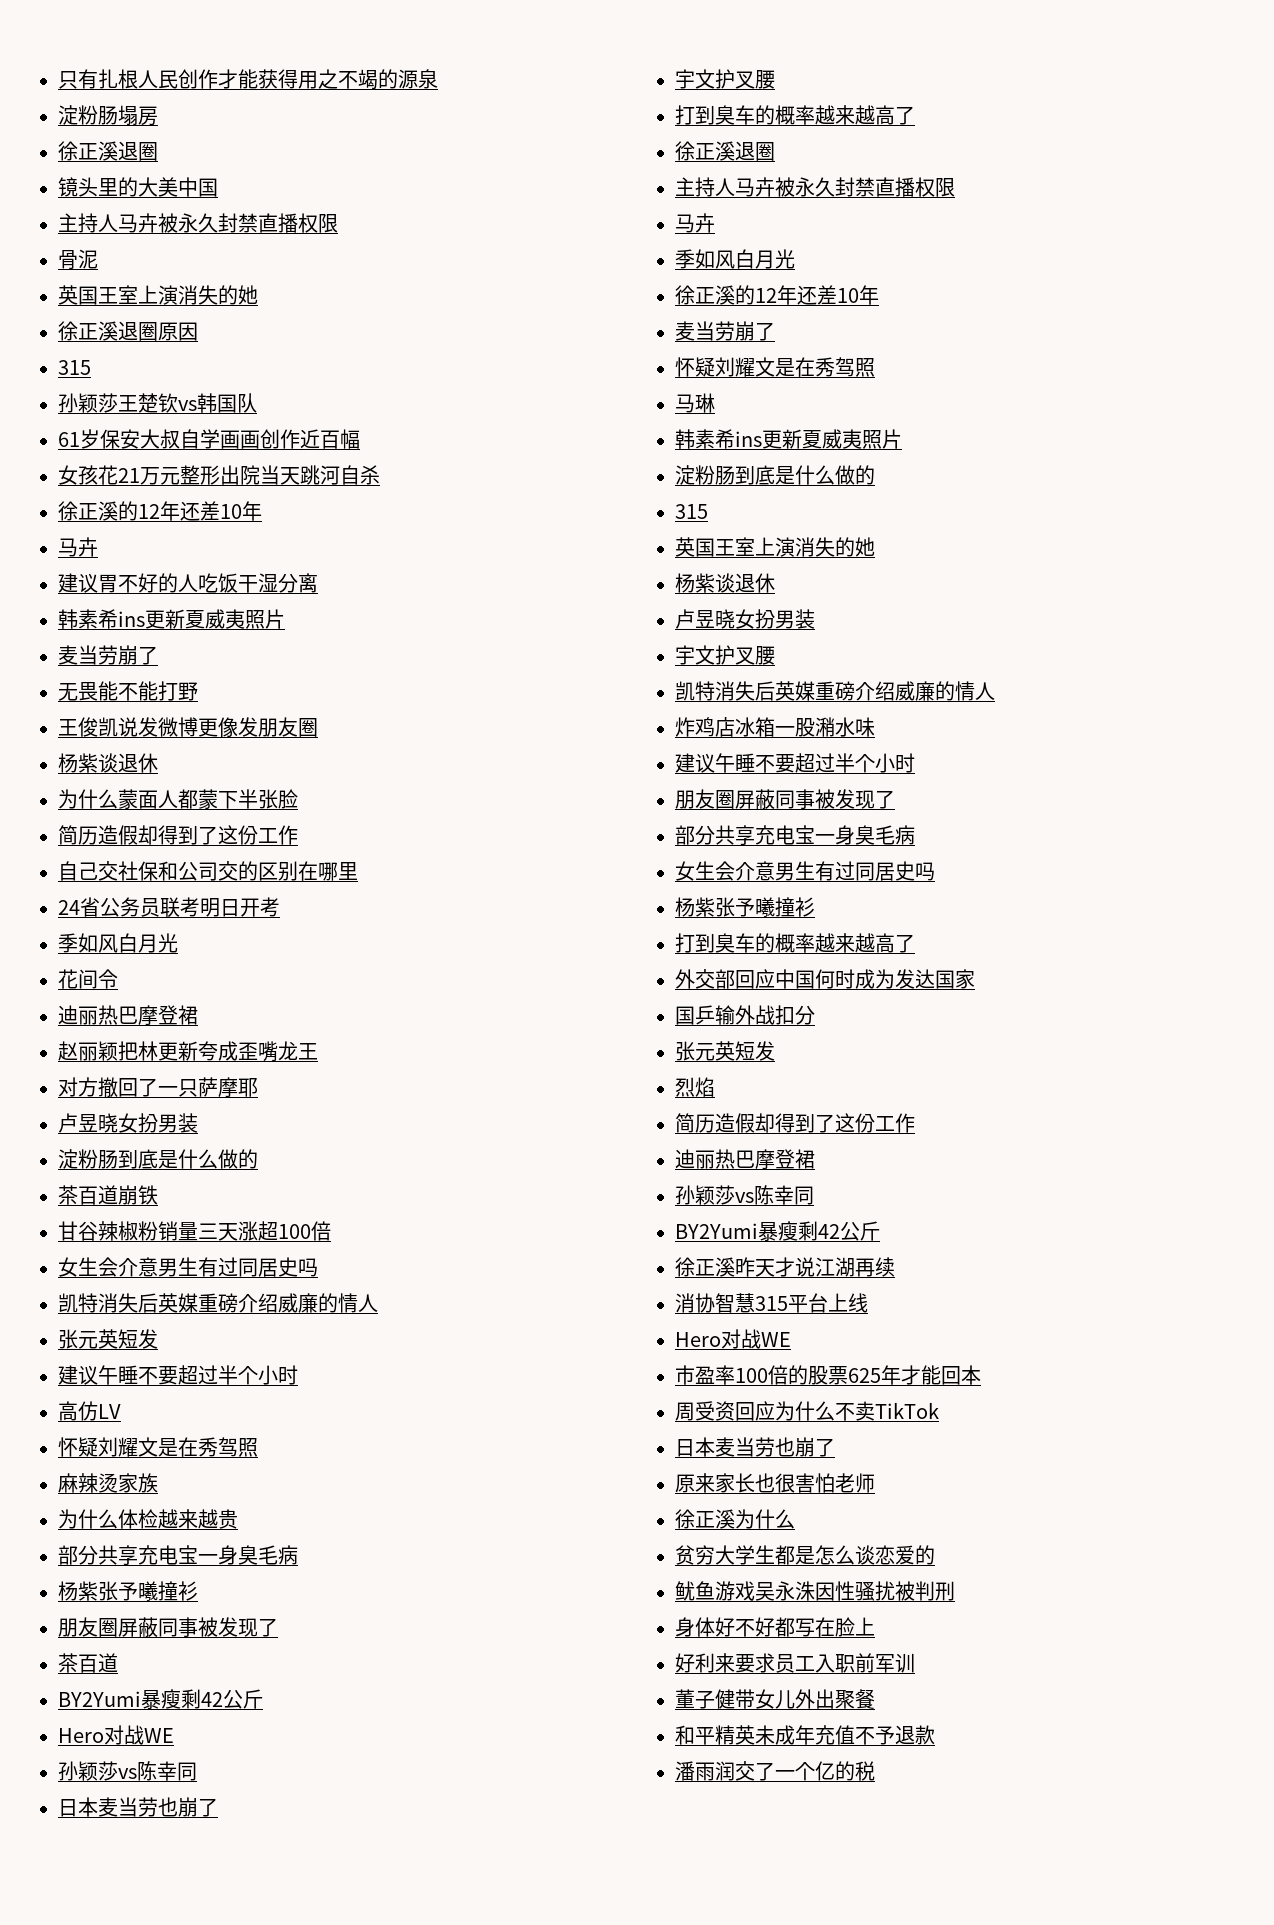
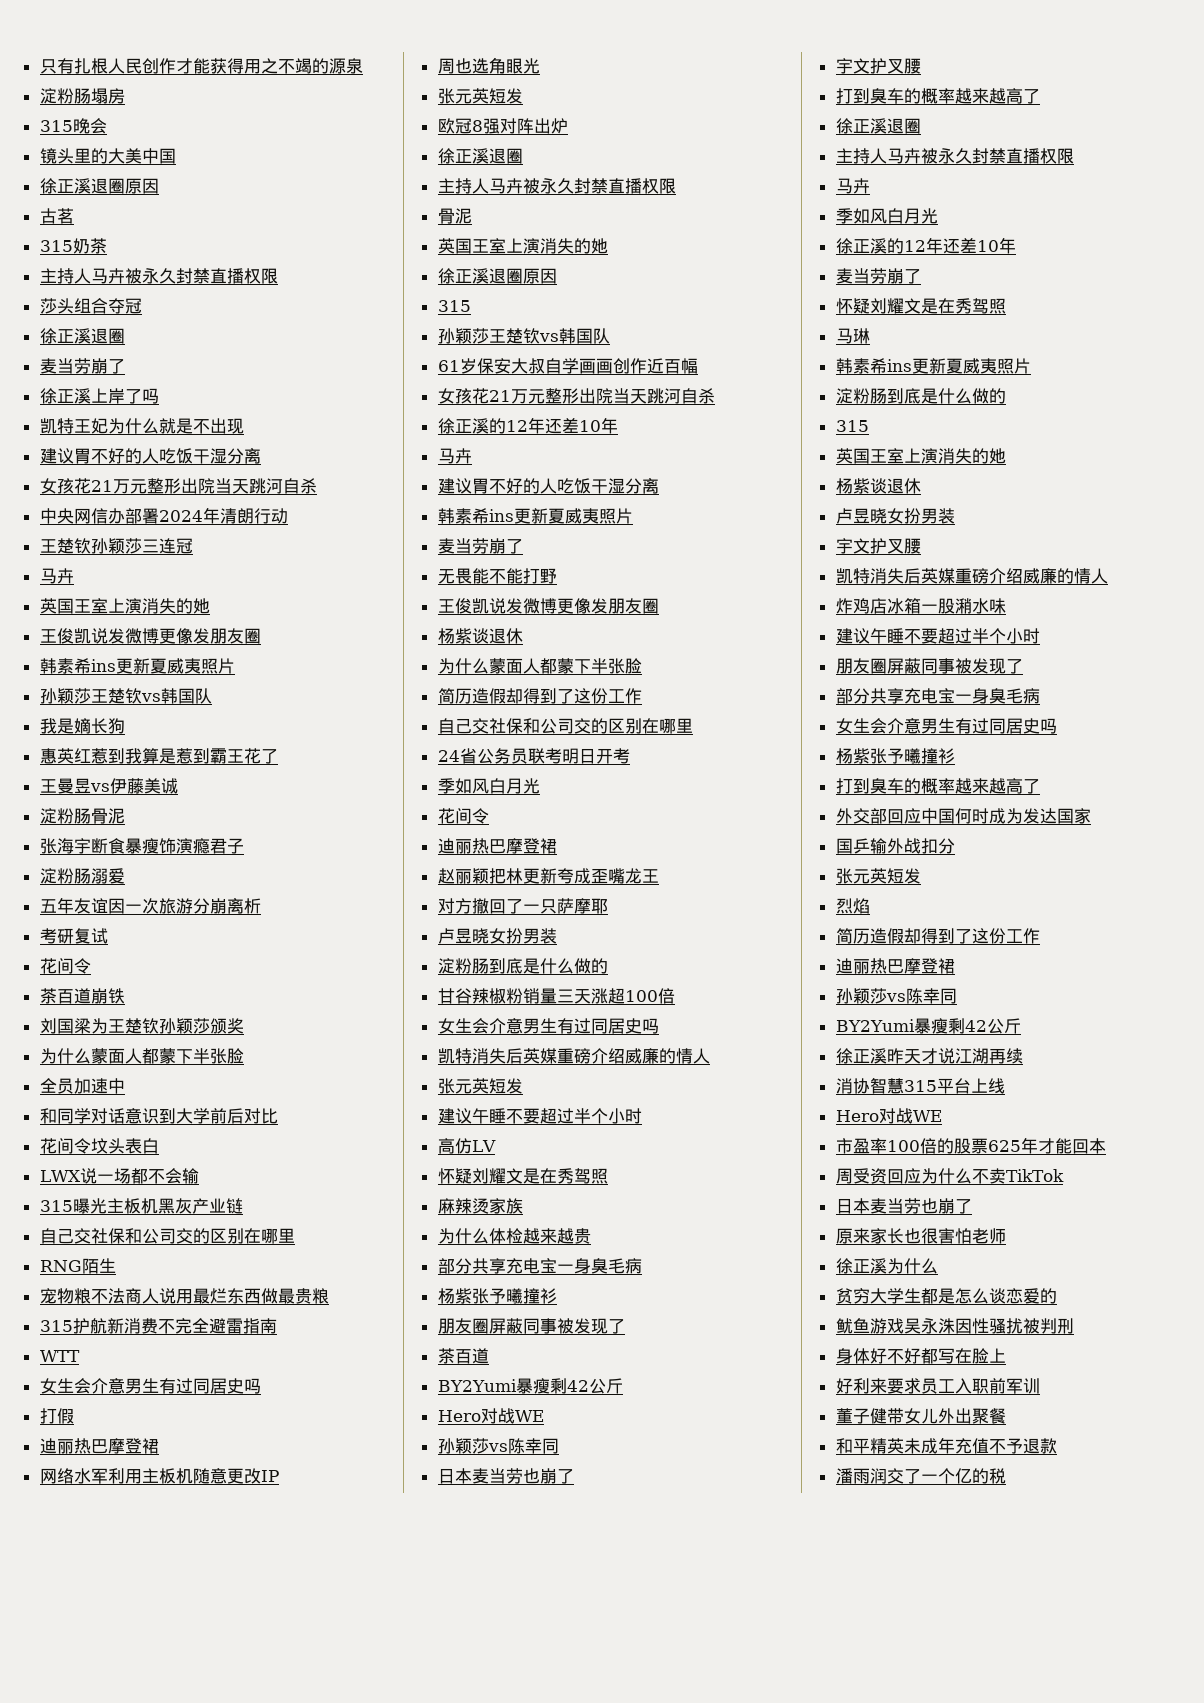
  淀粉肠塌房
- 徐正溪退圈
+ 315晚会
  镜头里的大美中国
+ 徐正溪退圈原因
+ 古茗
+ 315奶茶
+ 主持人马卉被永久封禁直播权限
+ 莎头组合夺冠
+ 徐正溪退圈
+ 麦当劳崩了
+ 徐正溪上岸了吗
+ 凯特王妃为什么就是不出现
+ 建议胃不好的人吃饭干湿分离
+ 女孩花21万元整形出院当天跳河自杀
+ 中央网信办部署2024年清朗行动
+ 王楚钦孙颖莎三连冠
+ 马卉
+ 英国王室上演消失的她
+ 王俊凯说发微博更像发朋友圈
+ 韩素希ins更新夏威夷照片
+ 孙颖莎王楚钦vs韩国队
+ 我是嫡长狗
+ 惠英红惹到我算是惹到霸王花了
+ 王曼昱vs伊藤美诚
+ 淀粉肠骨泥
+ 张海宇断食暴瘦饰演瘾君子
+ 淀粉肠溺爱
+ 五年友谊因一次旅游分崩离析
+ 考研复试
+ 花间令
+ 茶百道崩铁
+ 刘国梁为王楚钦孙颖莎颁奖
+ 为什么蒙面人都蒙下半张脸
+ 全员加速中
+ 和同学对话意识到大学前后对比
+ 花间令坟头表白
+ LWX说一场都不会输
+ 315曝光主板机黑灰产业链
+ 自己交社保和公司交的区别在哪里
+ RNG陌生
+ 宠物粮不法商人说用最烂东西做最贵粮
+ 315护航新消费不完全避雷指南
+ WTT
+ 女生会介意男生有过同居史吗
+ 打假
+ 迪丽热巴摩登裙
+ 网络水军利用主板机随意更改IP
+ 周也选角眼光
+ 张元英短发
+ 欧冠8强对阵出炉
+ 徐正溪退圈
- 茶百道崩铁

